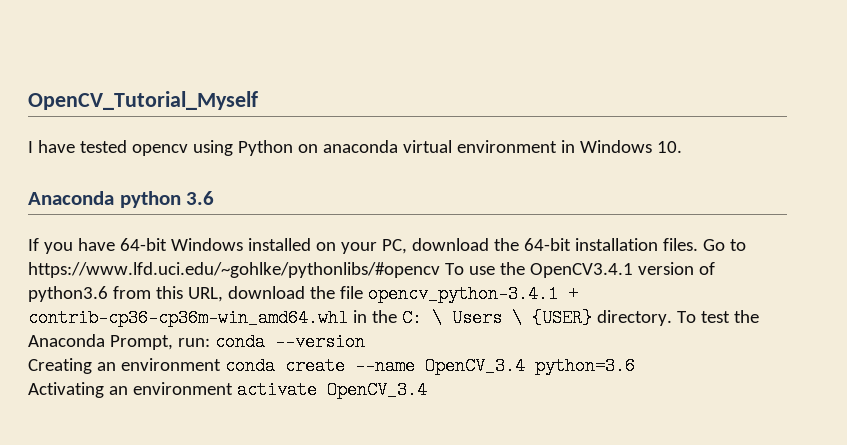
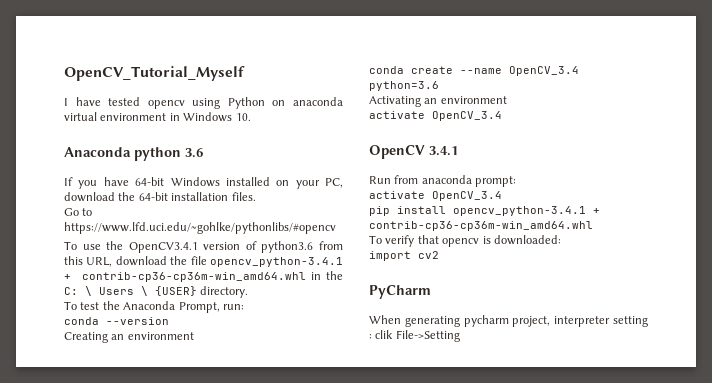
- If you have 64-bit Windows installed on your PC, download the 64-bit installation files. Go to https://www.lfd.uci.edu/~gohlke/pythonlibs/#opencv To use the OpenCV3.4.1 version of python3.6 from this URL, download the file opencv_python-3.4.1 + contrib-cp36-cp36m-win_amd64.whl in the C: \ Users \ {USER} directory. To test the Anaconda Prompt, run: conda --version
+ If you have 64-bit Windows installed on your PC, download the 64-bit installation files.
+ Go to https://www.lfd.uci.edu/~gohlke/pythonlibs/#opencv
+ To use the OpenCV3.4.1 version of python3.6 from this URL, download the file opencv_python-3.4.1 + contrib-cp36-cp36m-win_amd64.whl in the C: \ Users \ {USER} directory.
+ To test the Anaconda Prompt, run:
+ conda --version
- Creating an environment conda create --name OpenCV_3.4 python=3.6
+ Creating an environment
+ conda create --name OpenCV_3.4 python=3.6
- Activating an environment activate OpenCV_3.4
+ Activating an environment
+ activate OpenCV_3.4
+ OpenCV 3.4.1
+ Run from anaconda prompt:
+ activate OpenCV_3.4
+ pip install opencv_python-3.4.1 + contrib-cp36-cp36m-win_amd64.whl
+ To verify that opencv is downloaded:
+ import cv2
+ PyCharm
+ When generating pycharm project, interpreter setting : clik File->Setting

